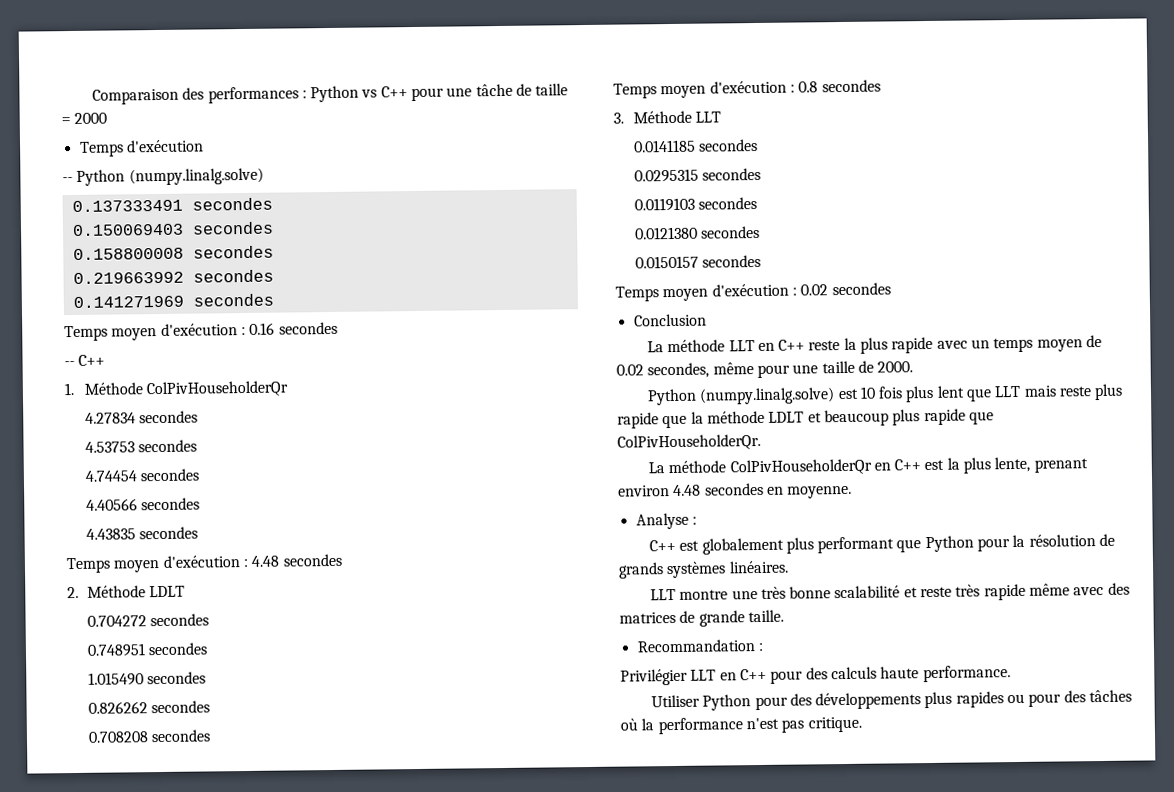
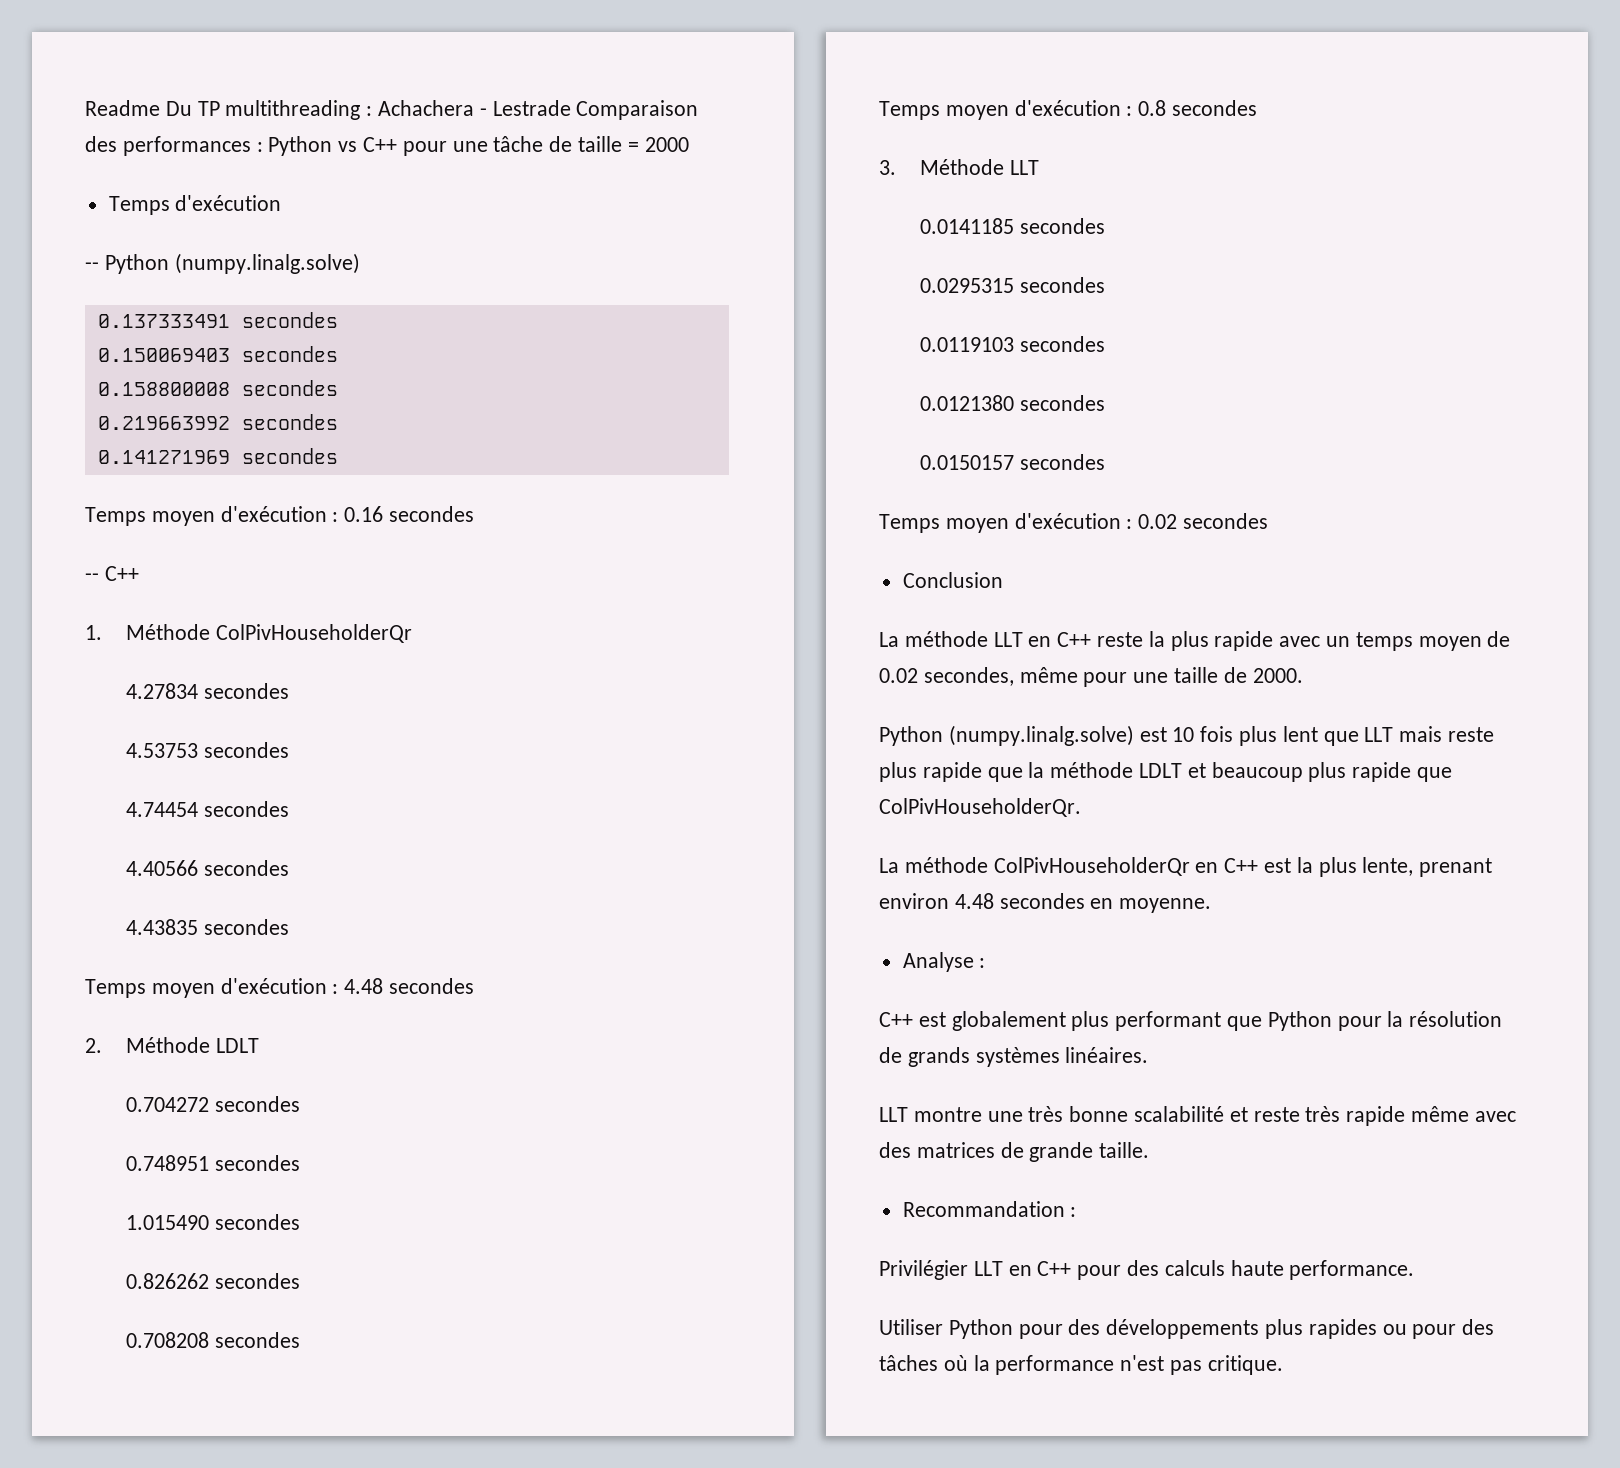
- Comparaison des performances : Python vs C++ pour une tâche de taille = 2000
+ Readme Du TP multithreading : Achachera - Lestrade Comparaison des performances : Python vs C++ pour une tâche de taille = 2000

